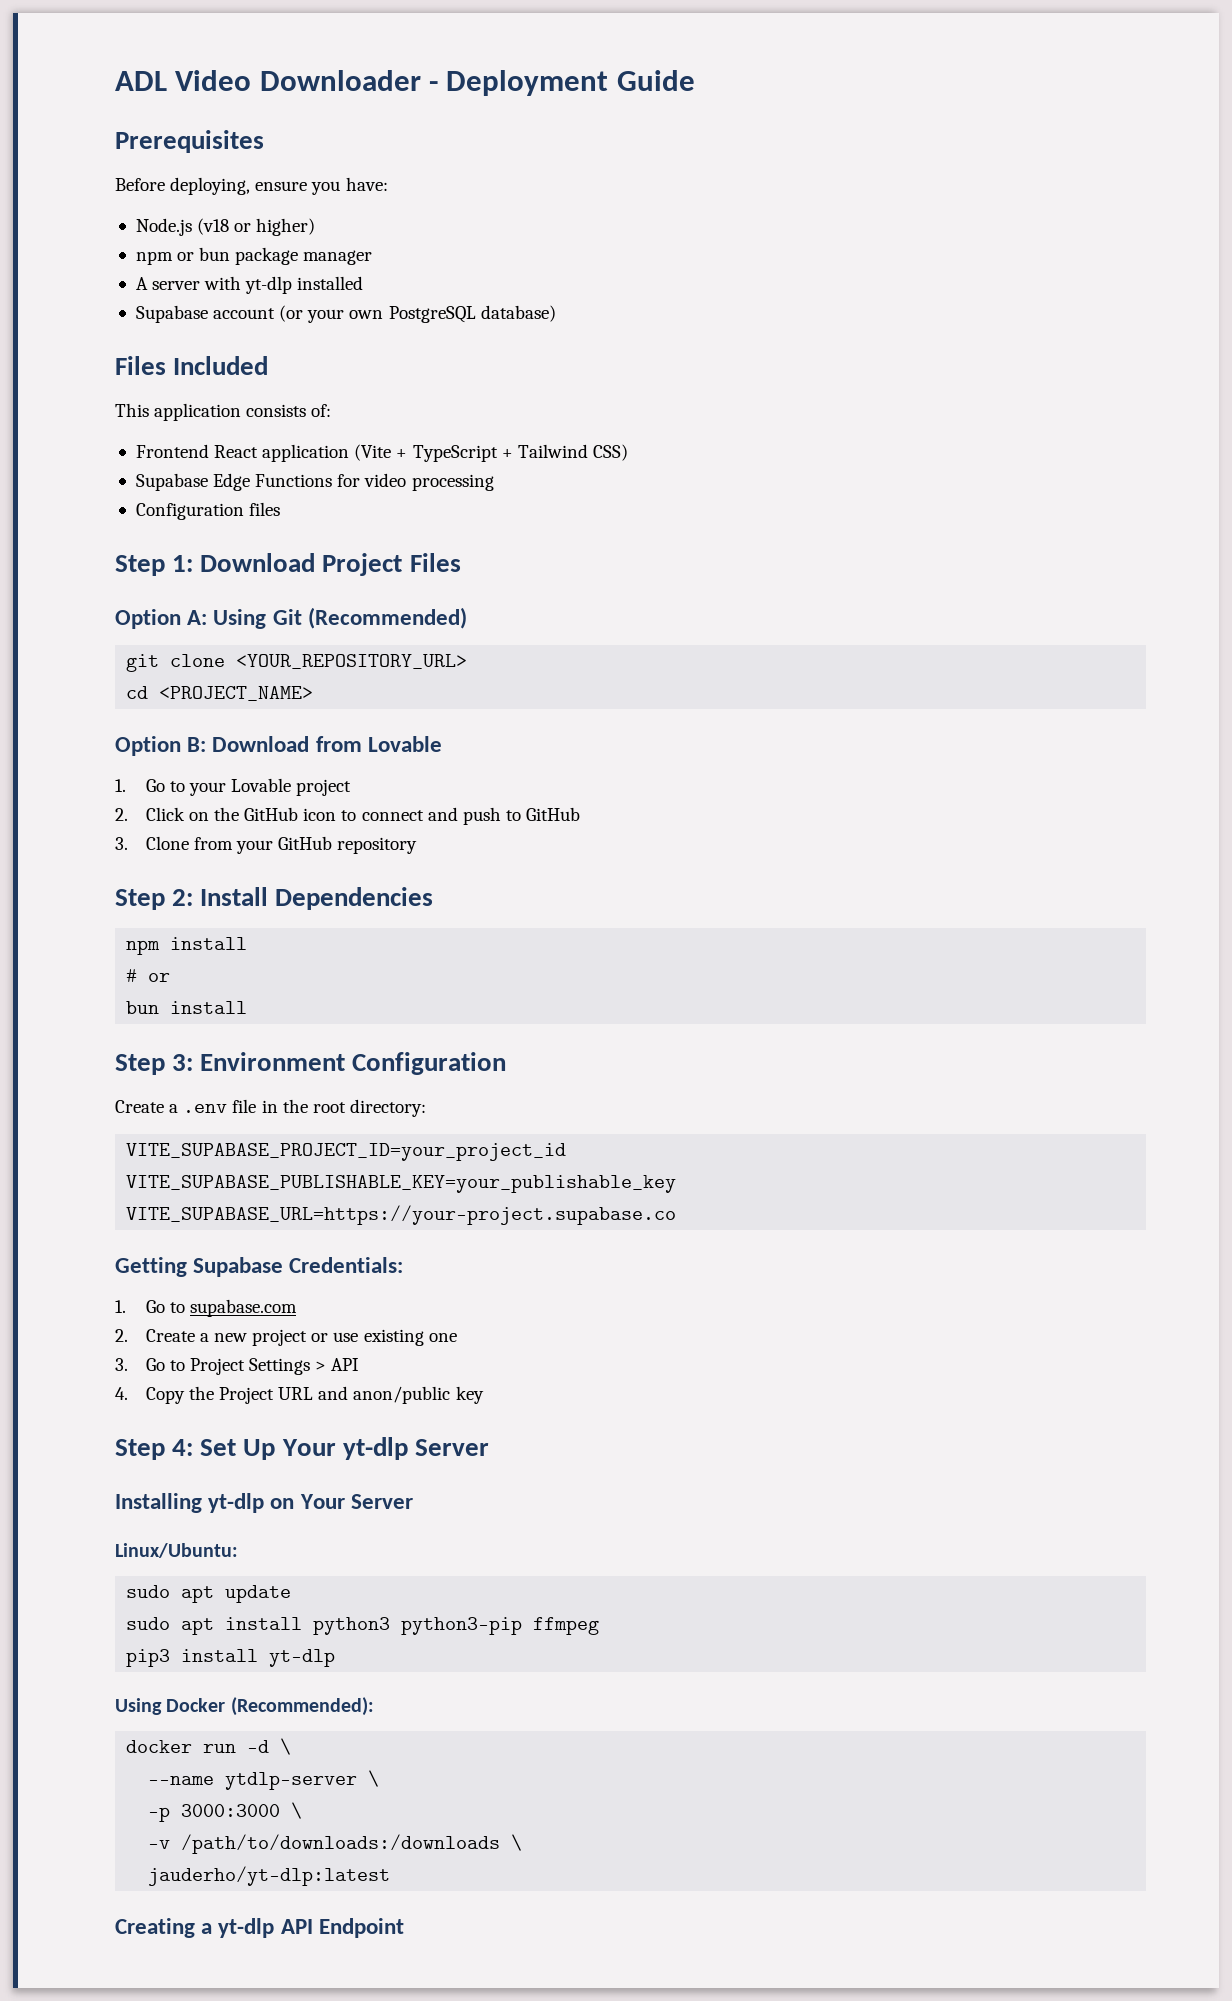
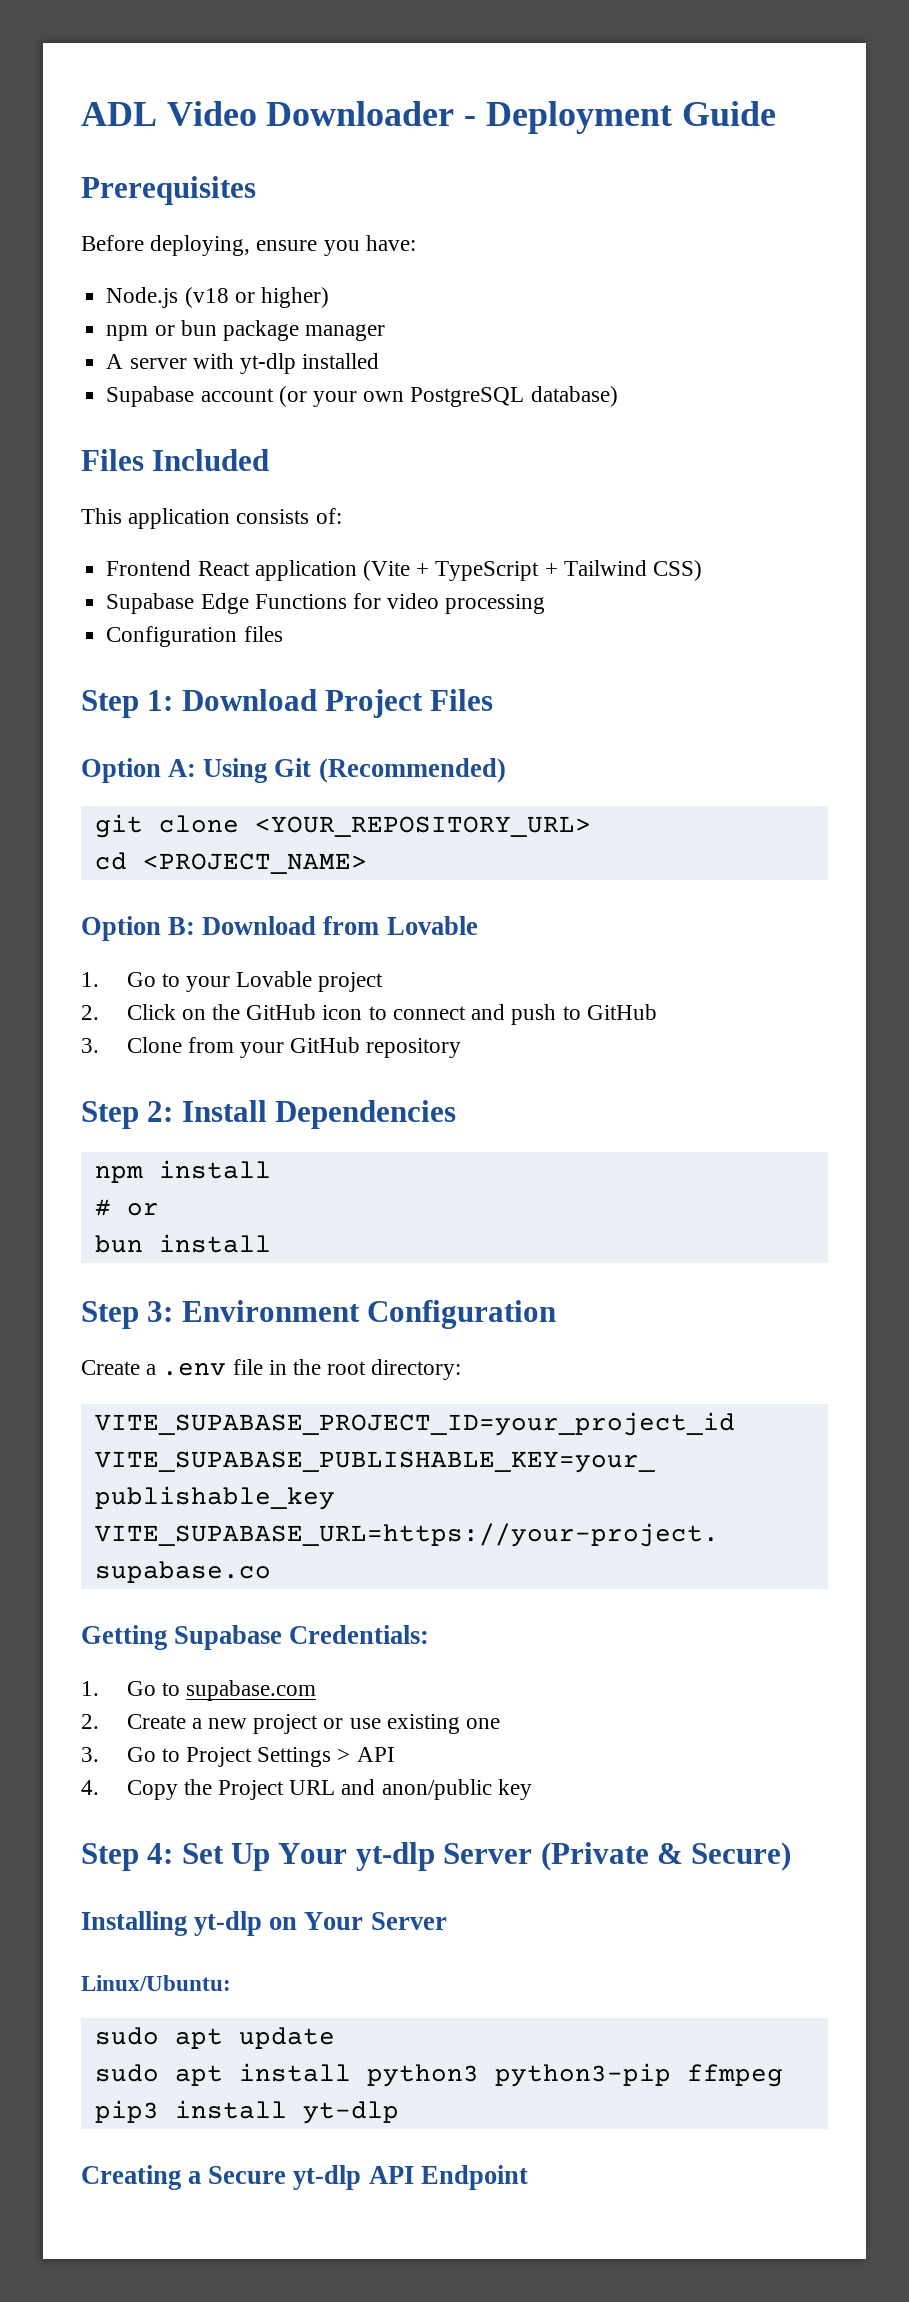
- Step 4: Set Up Your yt-dlp Server
+ Step 4: Set Up Your yt-dlp Server (Private & Secure)
- Using Docker (Recommended):
- docker run -d \
- --name ytdlp-server \
- -p 3000:3000 \
- -v /path/to/downloads:/downloads \
- jauderho/yt-dlp:latest
- Creating a yt-dlp API Endpoint
+ Creating a Secure yt-dlp API Endpoint

